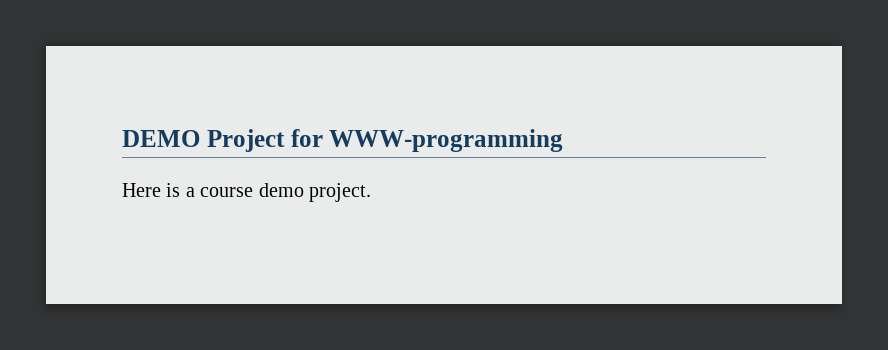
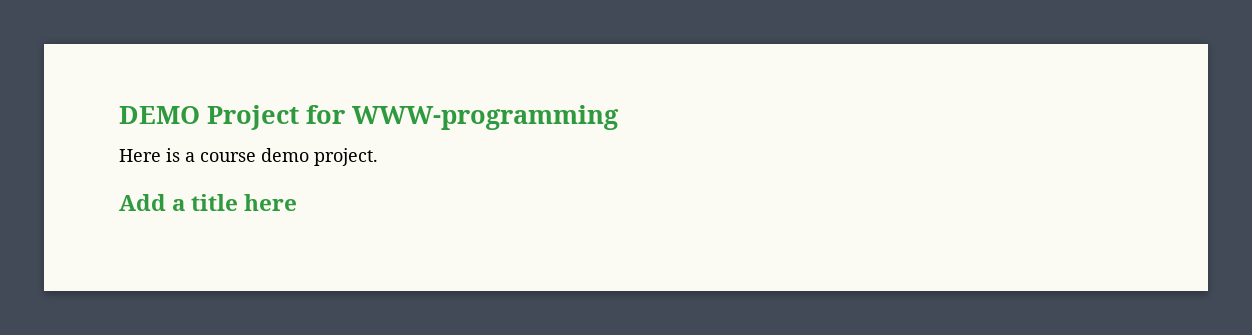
+ Add a title here

